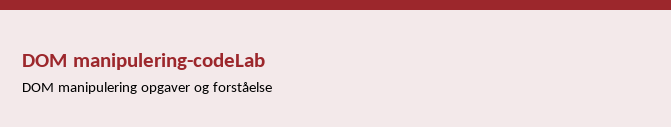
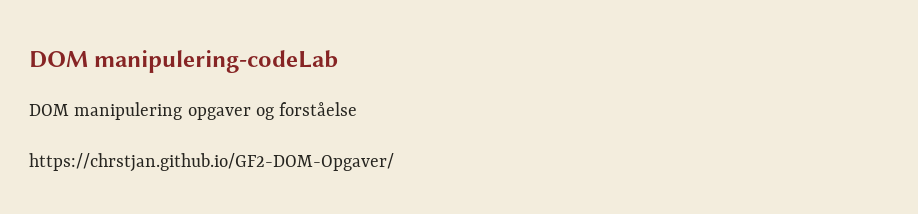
+ https://chrstjan.github.io/GF2-DOM-Opgaver/

